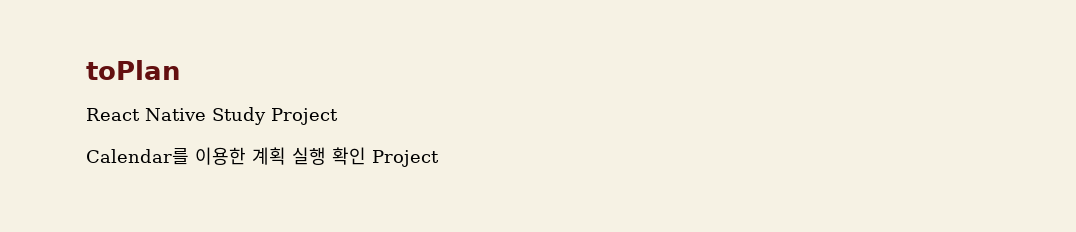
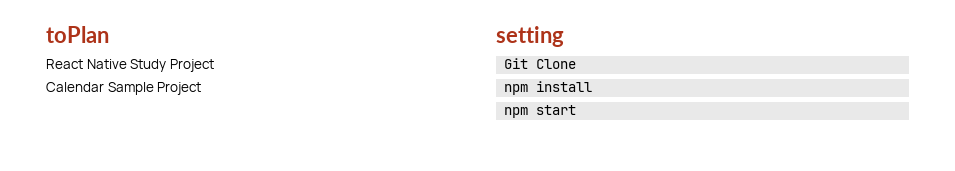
- Calendar를 이용한 계획 실행 확인 Project
+ Calendar Sample Project
+ setting
+ Git Clone
+ npm install
+ npm start

